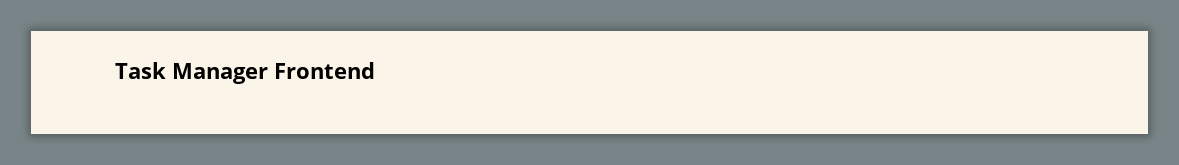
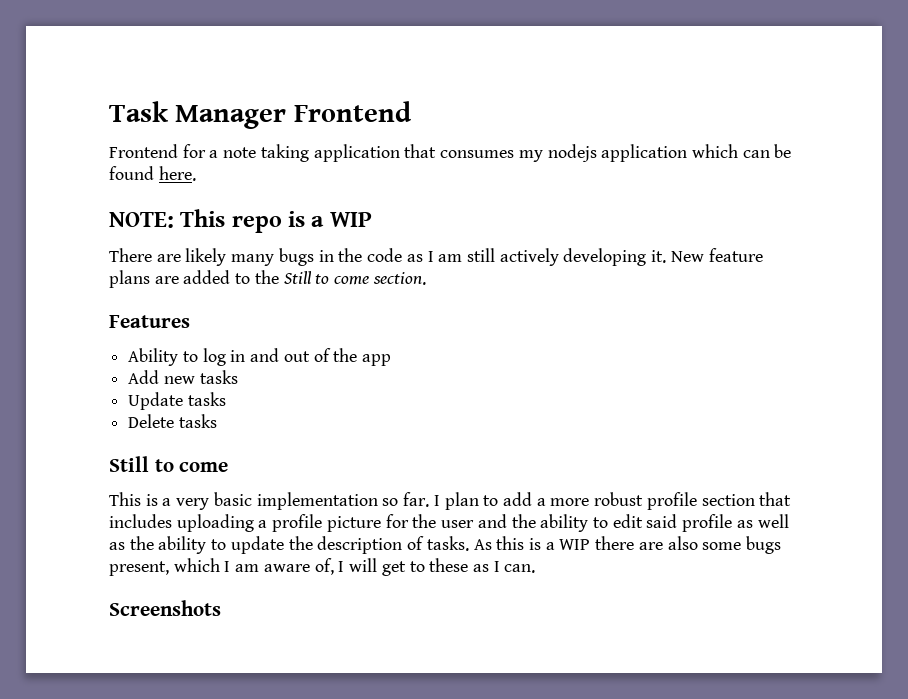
+ Frontend for a note taking application that consumes my nodejs application which can be found here.
+ NOTE: This repo is a WIP
+ There are likely many bugs in the code as I am still actively developing it. New feature plans are added to the Still to come section.
+ Features
+ Ability to log in and out of the app
+ Add new tasks
+ Update tasks
+ Delete tasks
+ Still to come
+ This is a very basic implementation so far. I plan to add a more robust profile section that includes uploading a profile picture for the user and the ability to edit said profile as well as the ability to update the description of tasks. As this is a WIP there are also some bugs present, which I am aware of, I will get to these as I can.
+ Screenshots

